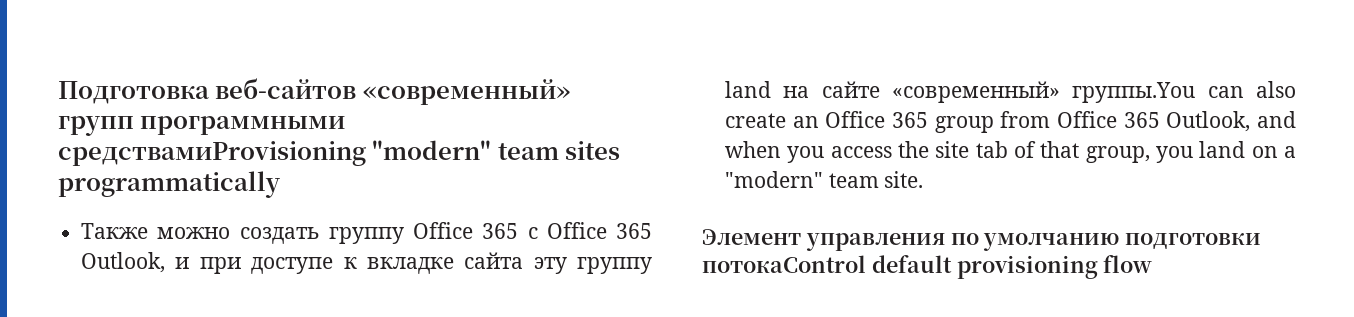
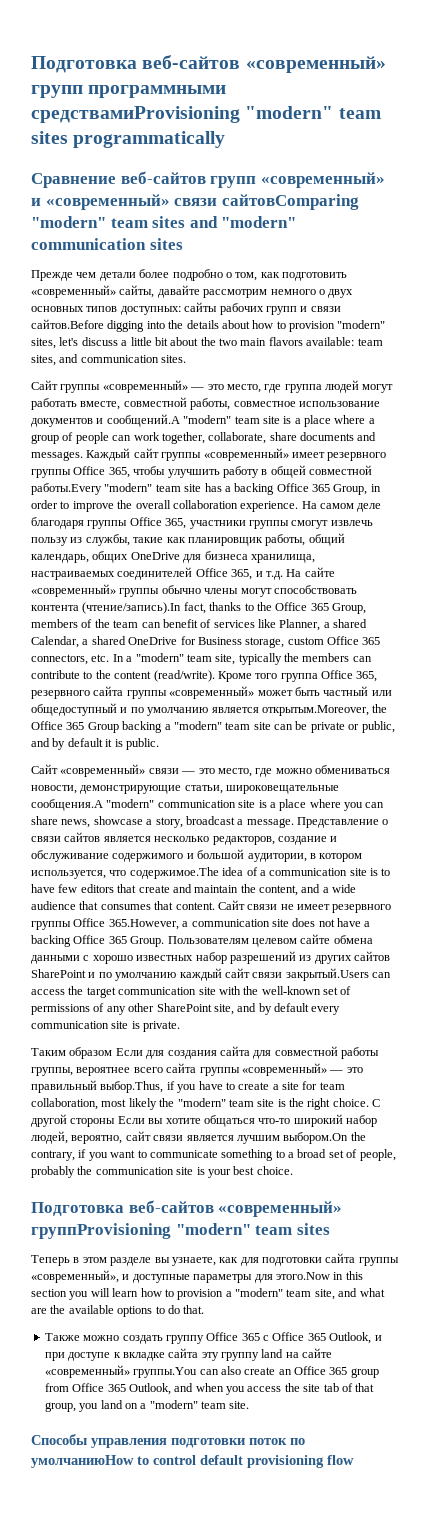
+ Сравнение веб-сайтов групп «современный» и «современный» связи сайтовComparing "modern" team sites and "modern" communication sites
+ Прежде чем детали более подробно о том, как подготовить «современный» сайты, давайте рассмотрим немного о двух основных типов доступных: сайты рабочих групп и связи сайтов.Before digging into the details about how to provision "modern" sites, let's discuss a little bit about the two main flavors available: team sites, and communication sites.
+ Сайт группы «современный» — это место, где группа людей могут работать вместе, совместной работы, совместное использование документов и сообщений.A "modern" team site is a place where a group of people can work together, collaborate, share documents and messages. Каждый сайт группы «современный» имеет резервного группы Office 365, чтобы улучшить работу в общей совместной работы.Every "modern" team site has a backing Office 365 Group, in order to improve the overall collaboration experience. На самом деле благодаря группы Office 365, участники группы смогут извлечь пользу из службы, такие как планировщик работы, общий календарь, общих OneDrive для бизнеса хранилища, настраиваемых соединителей Office 365, и т.д. На сайте «современный» группы обычно члены могут способствовать контента (чтение/запись).In fact, thanks to the Office 365 Group, members of the team can benefit of services like Planner, a shared Calendar, a shared OneDrive for Business storage, custom Office 365 connectors, etc. In a "modern" team site, typically the members can contribute to the content (read/write). Кроме того группа Office 365, резервного сайта группы «современный» может быть частный или общедоступный и по умолчанию является открытым.Moreover, the Office 365 Group backing a "modern" team site can be private or public, and by default it is public.
+ Сайт «современный» связи — это место, где можно обмениваться новости, демонстрирующие статьи, широковещательные сообщения.A "modern" communication site is a place where you can share news, showcase a story, broadcast a message. Представление о связи сайтов является несколько редакторов, создание и обслуживание содержимого и большой аудитории, в котором используется, что содержимое.The idea of a communication site is to have few editors that create and maintain the content, and a wide audience that consumes that content. Сайт связи не имеет резервного группы Office 365.However, a communication site does not have a backing Office 365 Group. Пользователям целевом сайте обмена данными с хорошо известных набор разрешений из других сайтов SharePoint и по умолчанию каждый сайт связи закрытый.Users can access the target communication site with the well-known set of permissions of any other SharePoint site, and by default every communication site is private.
+ Таким образом Если для создания сайта для совместной работы группы, вероятнее всего сайта группы «современный» — это правильный выбор.Thus, if you have to create a site for team collaboration, most likely the "modern" team site is the right choice. С другой стороны Если вы хотите общаться что-то широкий набор людей, вероятно, сайт связи является лучшим выбором.On the contrary, if you want to communicate something to a broad set of people, probably the communication site is your best choice.
+ Подготовка веб-сайтов «современный» группProvisioning "modern" team sites
+ Теперь в этом разделе вы узнаете, как для подготовки сайта группы «современный», и доступные параметры для этого.Now in this section you will learn how to provision a "modern" team site, and what are the available options to do that.
- Элемент управления по умолчанию подготовки потокаControl default provisioning flow
+ Способы управления подготовки поток по умолчаниюHow to control default provisioning flow

